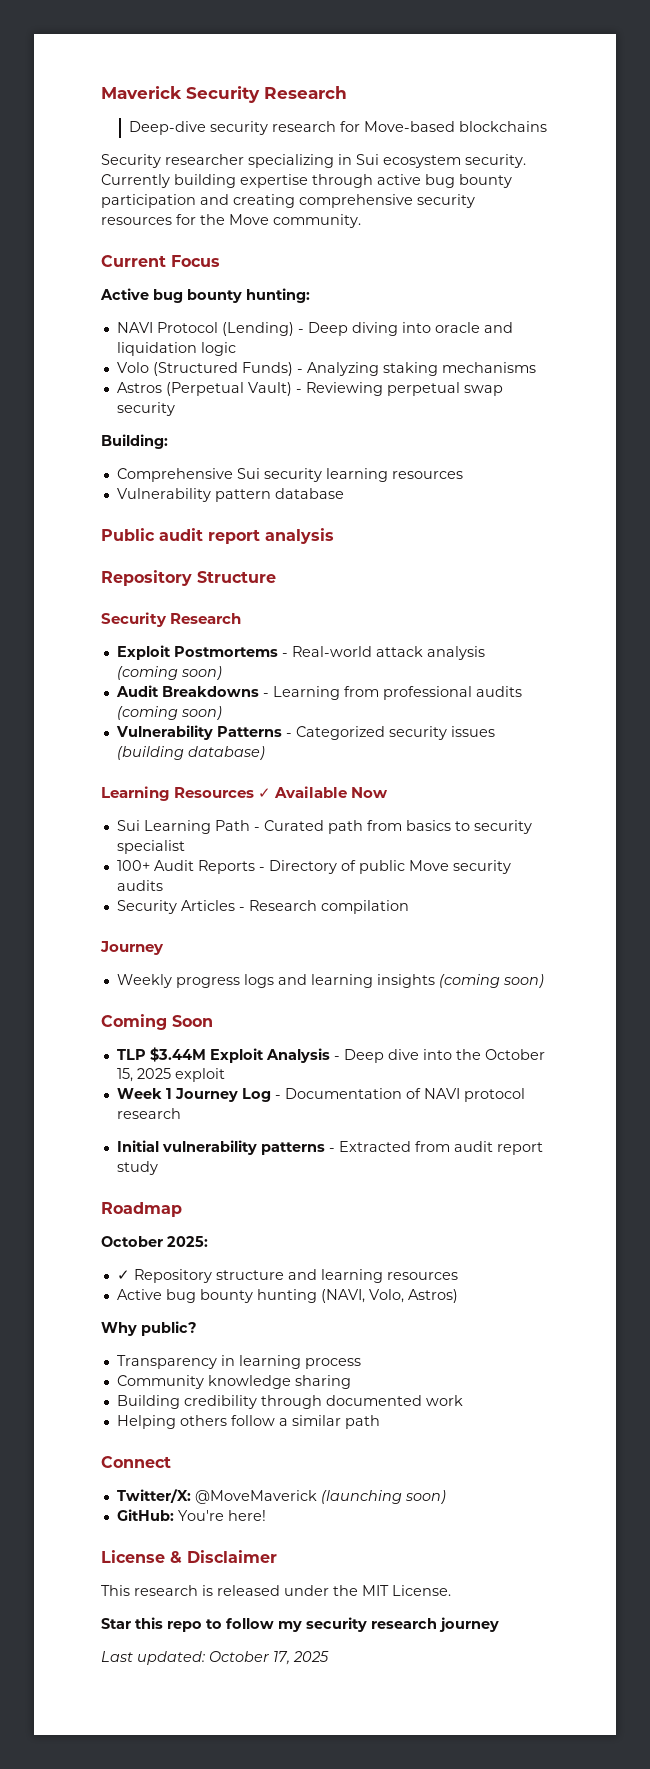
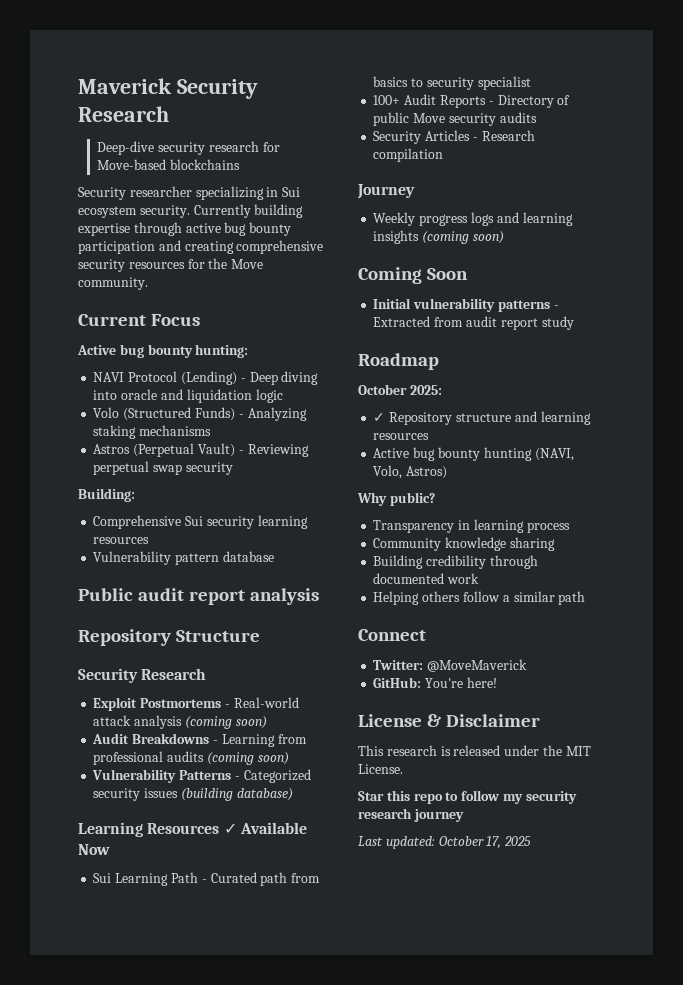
- TLP $3.44M Exploit Analysis - Deep dive into the October 15, 2025 exploit
- Week 1 Journey Log - Documentation of NAVI protocol research
- Twitter/X: @MoveMaverick (launching soon)
+ Twitter: @MoveMaverick

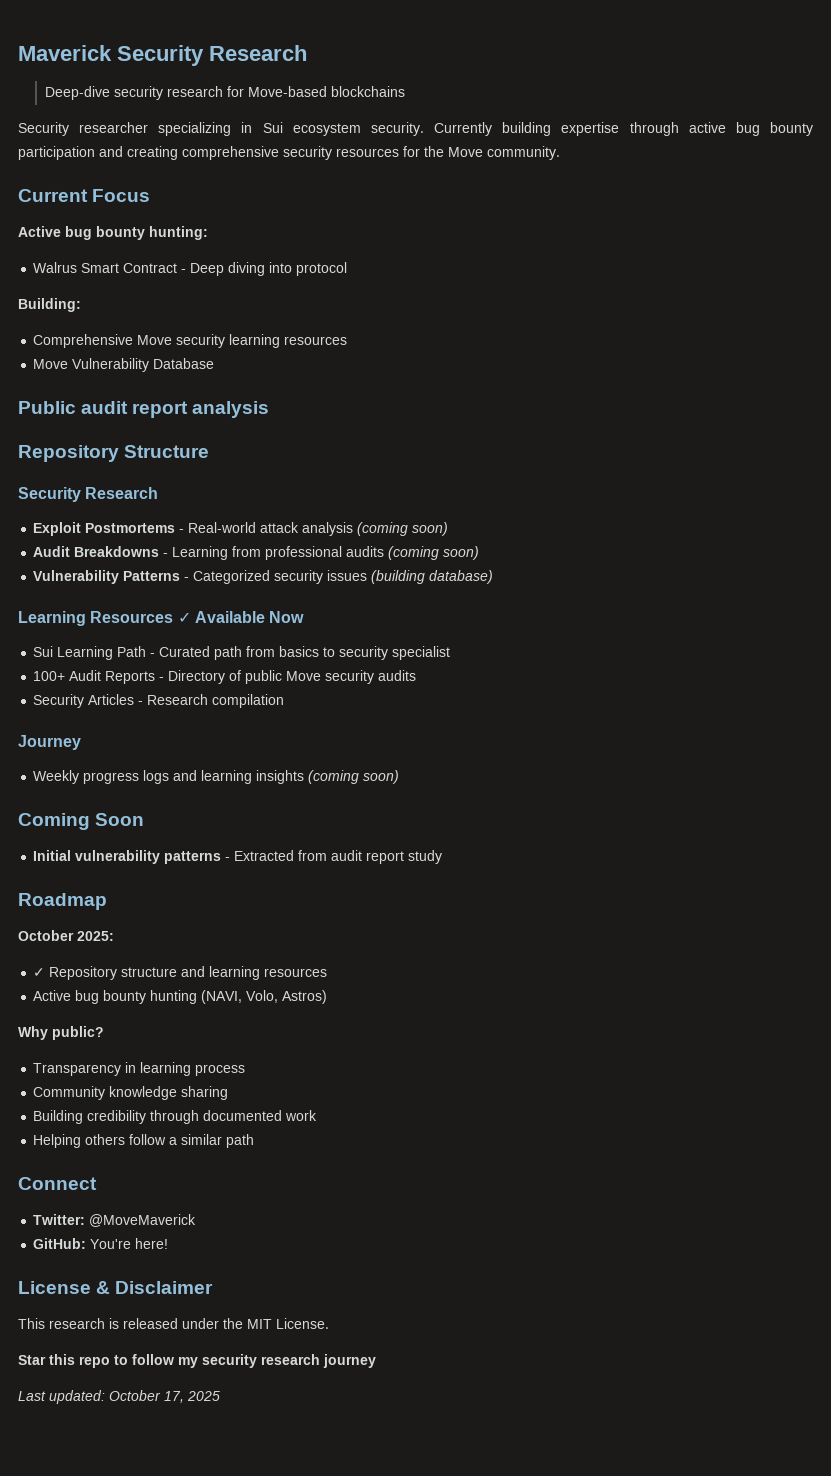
- NAVI Protocol (Lending) - Deep diving into oracle and liquidation logic
- Volo (Structured Funds) - Analyzing staking mechanisms
- Astros (Perpetual Vault) - Reviewing perpetual swap security
+ Walrus Smart Contract - Deep diving into protocol
- Comprehensive Sui security learning resources
+ Comprehensive Move security learning resources
- Vulnerability pattern database
+ Move Vulnerability Database

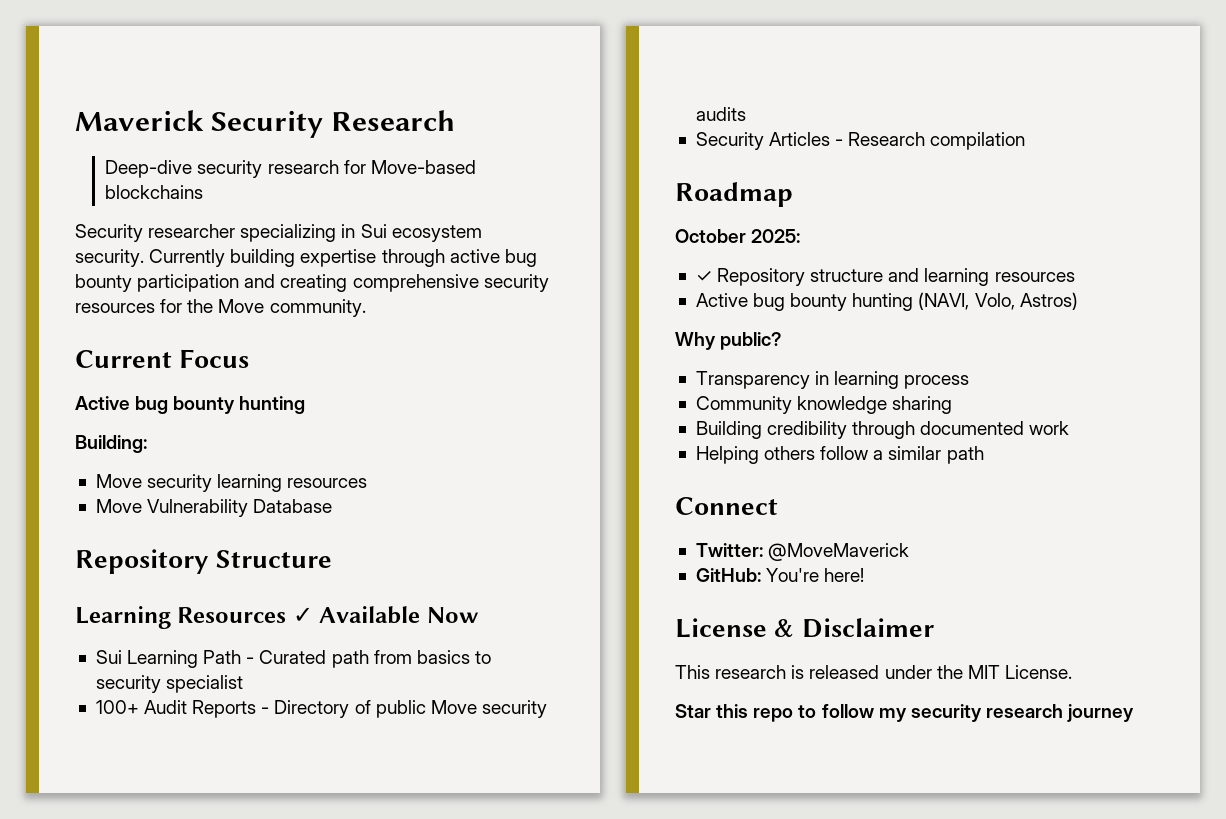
  Current Focus
- Active bug bounty hunting:
- Walrus Smart Contract - Deep diving into protocol
+ Active bug bounty hunting
- Comprehensive Move security learning resources
+ Move security learning resources
- Public audit report analysis
  Repository Structure
- Security Research
- Exploit Postmortems - Real-world attack analysis (coming soon)
- Audit Breakdowns - Learning from professional audits (coming soon)
- Vulnerability Patterns - Categorized security issues (building database)
- Journey
- Weekly progress logs and learning insights (coming soon)
- Coming Soon
- Initial vulnerability patterns - Extracted from audit report study
- Last updated: October 17, 2025

